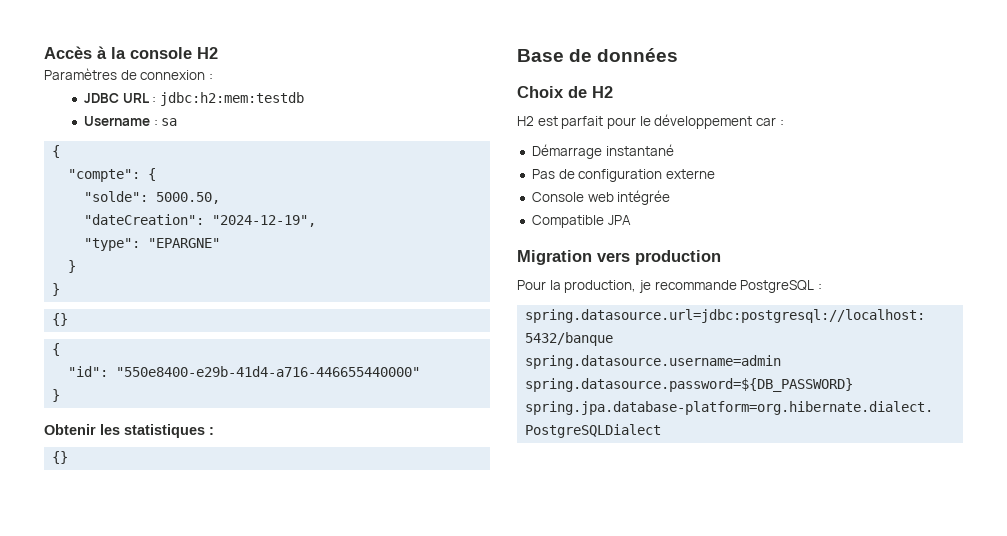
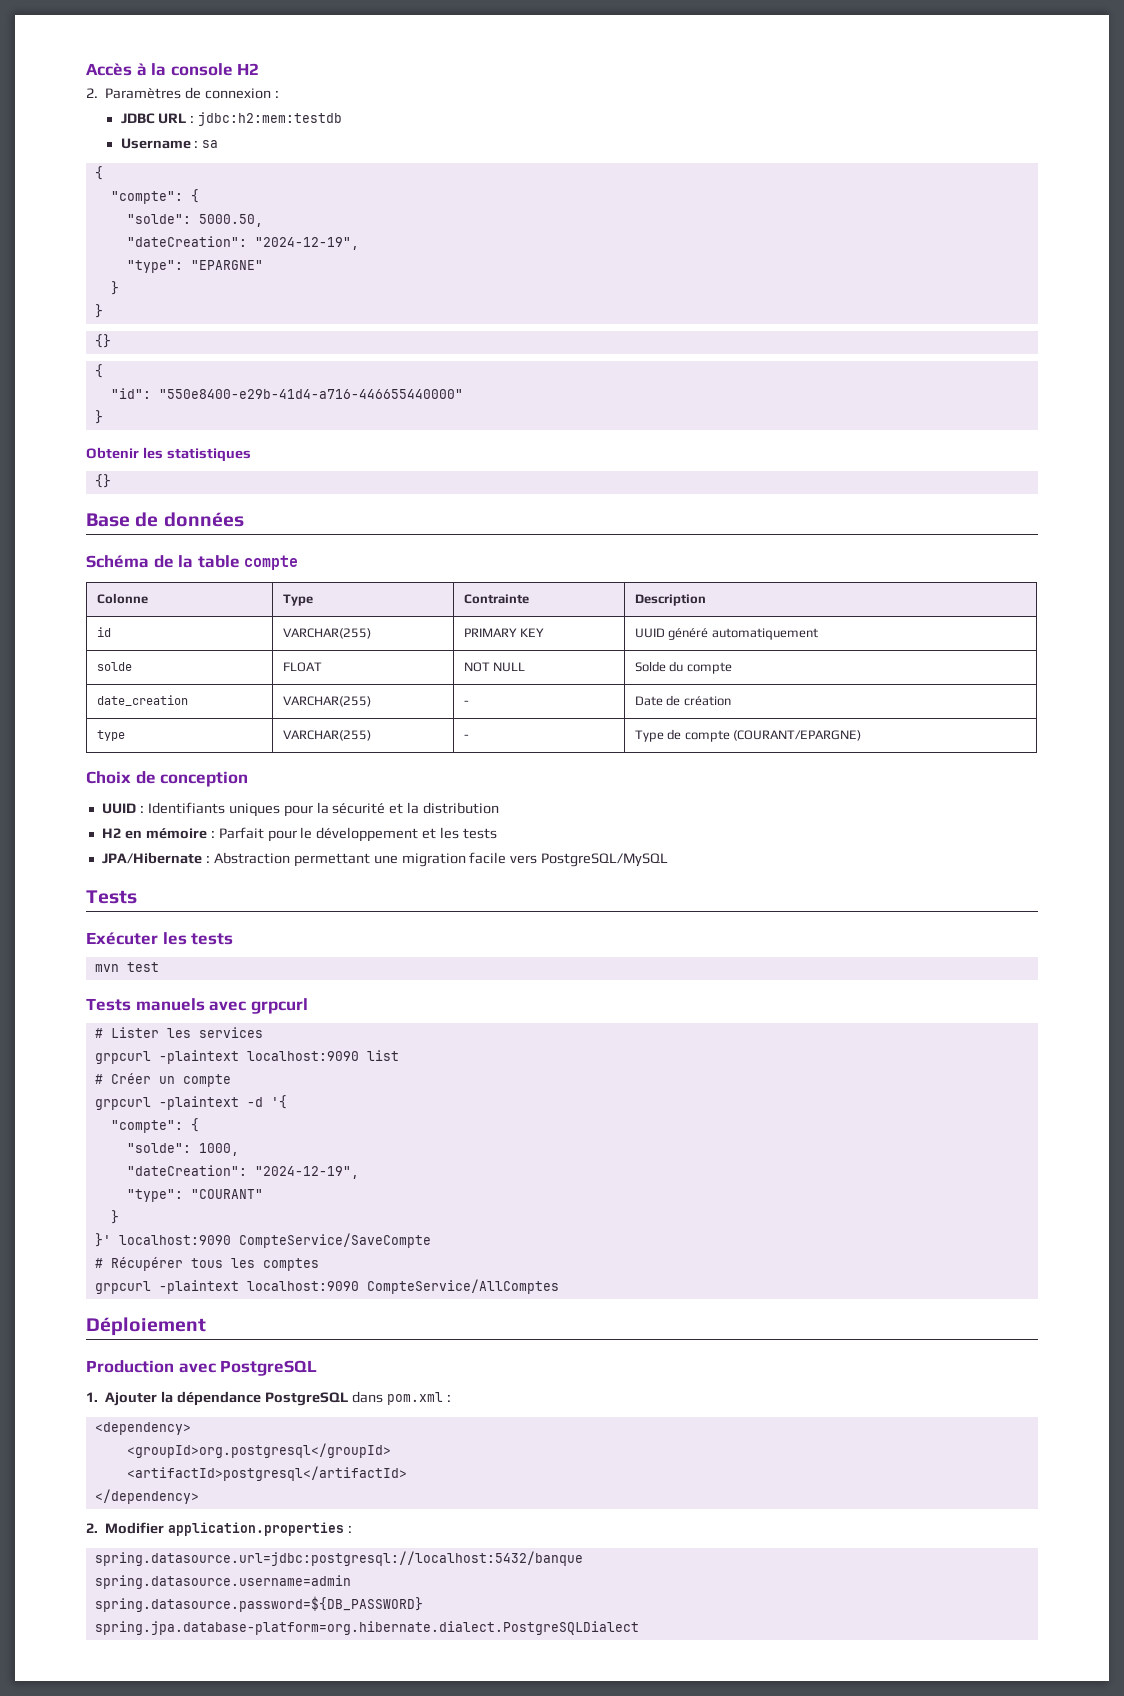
- Paramètres de connexion :
+ 2. Paramètres de connexion :
- Obtenir les statistiques :
+ Obtenir les statistiques
- Choix de H2
- H2 est parfait pour le développement car :
- Démarrage instantané
- Pas de configuration externe
- Console web intégrée
- Compatible JPA
- Migration vers production
- Pour la production, je recommande PostgreSQL :
+ Schéma de la table compte
+ Colonne | Type | Contrainte | Description
+ id | VARCHAR(255) | PRIMARY KEY | UUID généré automatiquement
+ solde | FLOAT | NOT NULL | Solde du compte
+ date_creation | VARCHAR(255) | - | Date de création
+ type | VARCHAR(255) | - | Type de compte (COURANT/EPARGNE)
+ Choix de conception
+ UUID : Identifiants uniques pour la sécurité et la distribution
+ H2 en mémoire : Parfait pour le développement et les tests
+ JPA/Hibernate : Abstraction permettant une migration facile vers PostgreSQL/MySQL
+ Tests
+ Exécuter les tests
+ mvn test
+ Tests manuels avec grpcurl
+ # Lister les services
+ grpcurl -plaintext localhost:9090 list
+ # Créer un compte
+ grpcurl -plaintext -d '{
+ "compte": {
+ "solde": 1000,
+ "dateCreation": "2024-12-19",
+ "type": "COURANT"
+ }
+ }' localhost:9090 CompteService/SaveCompte
+ # Récupérer tous les comptes
+ grpcurl -plaintext localhost:9090 CompteService/AllComptes
+ Déploiement
+ Production avec PostgreSQL
+ 1. Ajouter la dépendance PostgreSQL dans pom.xml :
+ <dependency>
+ <groupId>org.postgresql</groupId>
+ <artifactId>postgresql</artifactId>
+ </dependency>
+ 2. Modifier application.properties :

